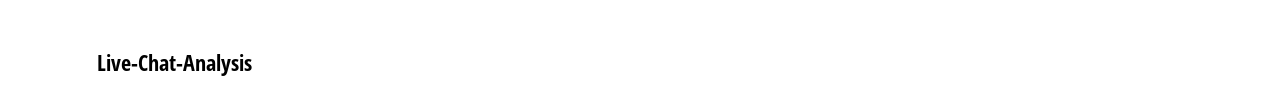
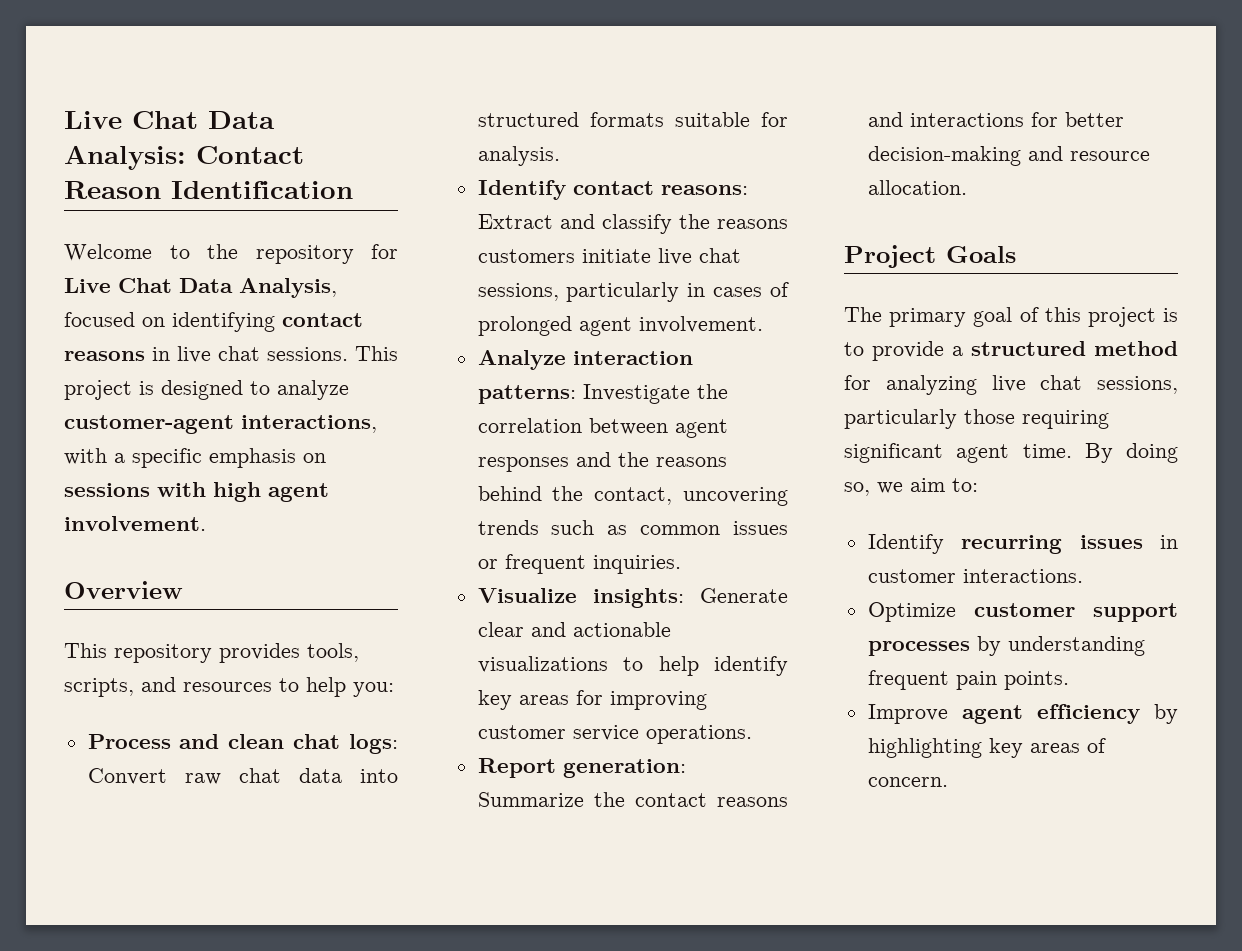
- Live-Chat-Analysis
+ Live Chat Data Analysis: Contact Reason Identification
+ Welcome to the repository for Live Chat Data Analysis, focused on identifying contact reasons in live chat sessions. This project is designed to analyze customer-agent interactions, with a specific emphasis on sessions with high agent involvement.
+ Overview
+ This repository provides tools, scripts, and resources to help you:
+ Process and clean chat logs: Convert raw chat data into structured formats suitable for analysis.
+ Identify contact reasons: Extract and classify the reasons customers initiate live chat sessions, particularly in cases of prolonged agent involvement.
+ Analyze interaction patterns: Investigate the correlation between agent responses and the reasons behind the contact, uncovering trends such as common issues or frequent inquiries.
+ Visualize insights: Generate clear and actionable visualizations to help identify key areas for improving customer service operations.
+ Report generation: Summarize the contact reasons and interactions for better decision-making and resource allocation.
+ Project Goals
+ The primary goal of this project is to provide a structured method for analyzing live chat sessions, particularly those requiring significant agent time. By doing so, we aim to:
+ Identify recurring issues in customer interactions.
+ Optimize customer support processes by understanding frequent pain points.
+ Improve agent efficiency by highlighting key areas of concern.

